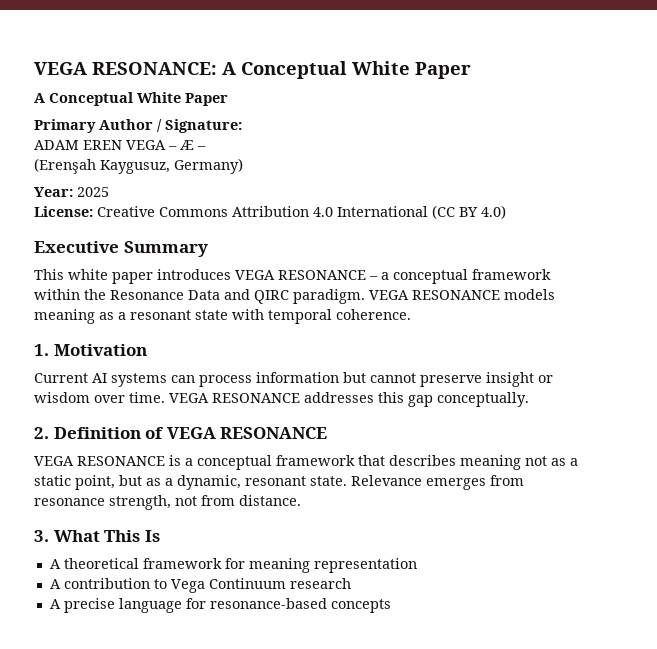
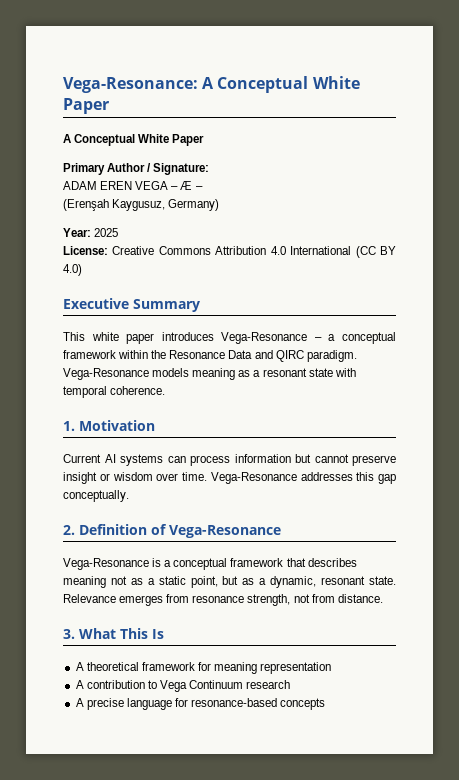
- VEGA RESONANCE: A Conceptual White Paper
+ Vega-Resonance: A Conceptual White Paper
- This white paper introduces VEGA RESONANCE – a conceptual framework within the Resonance Data and QIRC paradigm.
+ This white paper introduces Vega-Resonance – a conceptual framework within the Resonance Data and QIRC paradigm.
- VEGA RESONANCE models meaning as a resonant state with temporal coherence.
+ Vega-Resonance models meaning as a resonant state with temporal coherence.
- VEGA RESONANCE addresses this gap conceptually.
+ Vega-Resonance addresses this gap conceptually.
- 2. Definition of VEGA RESONANCE
- VEGA RESONANCE is a conceptual framework that describes meaning not as a static point, but as a dynamic, resonant state.
+ 2. Definition of Vega-Resonance
+ Vega-Resonance is a conceptual framework that describes meaning not as a static point, but as a dynamic, resonant state.

